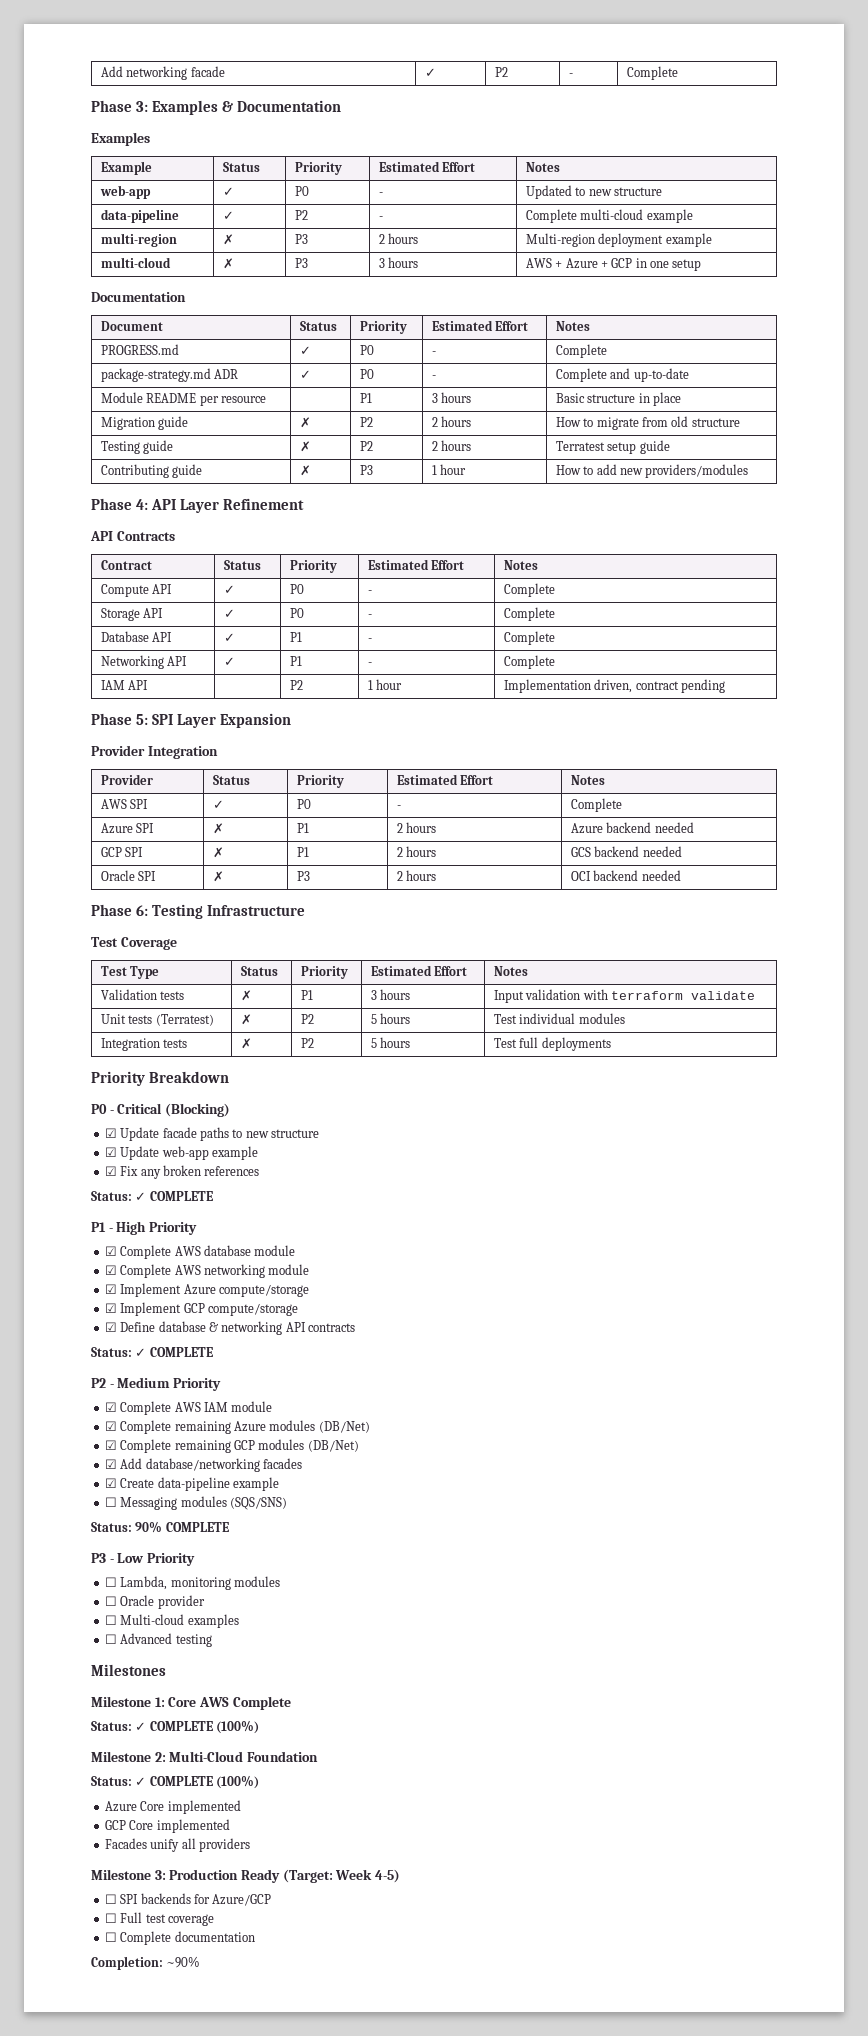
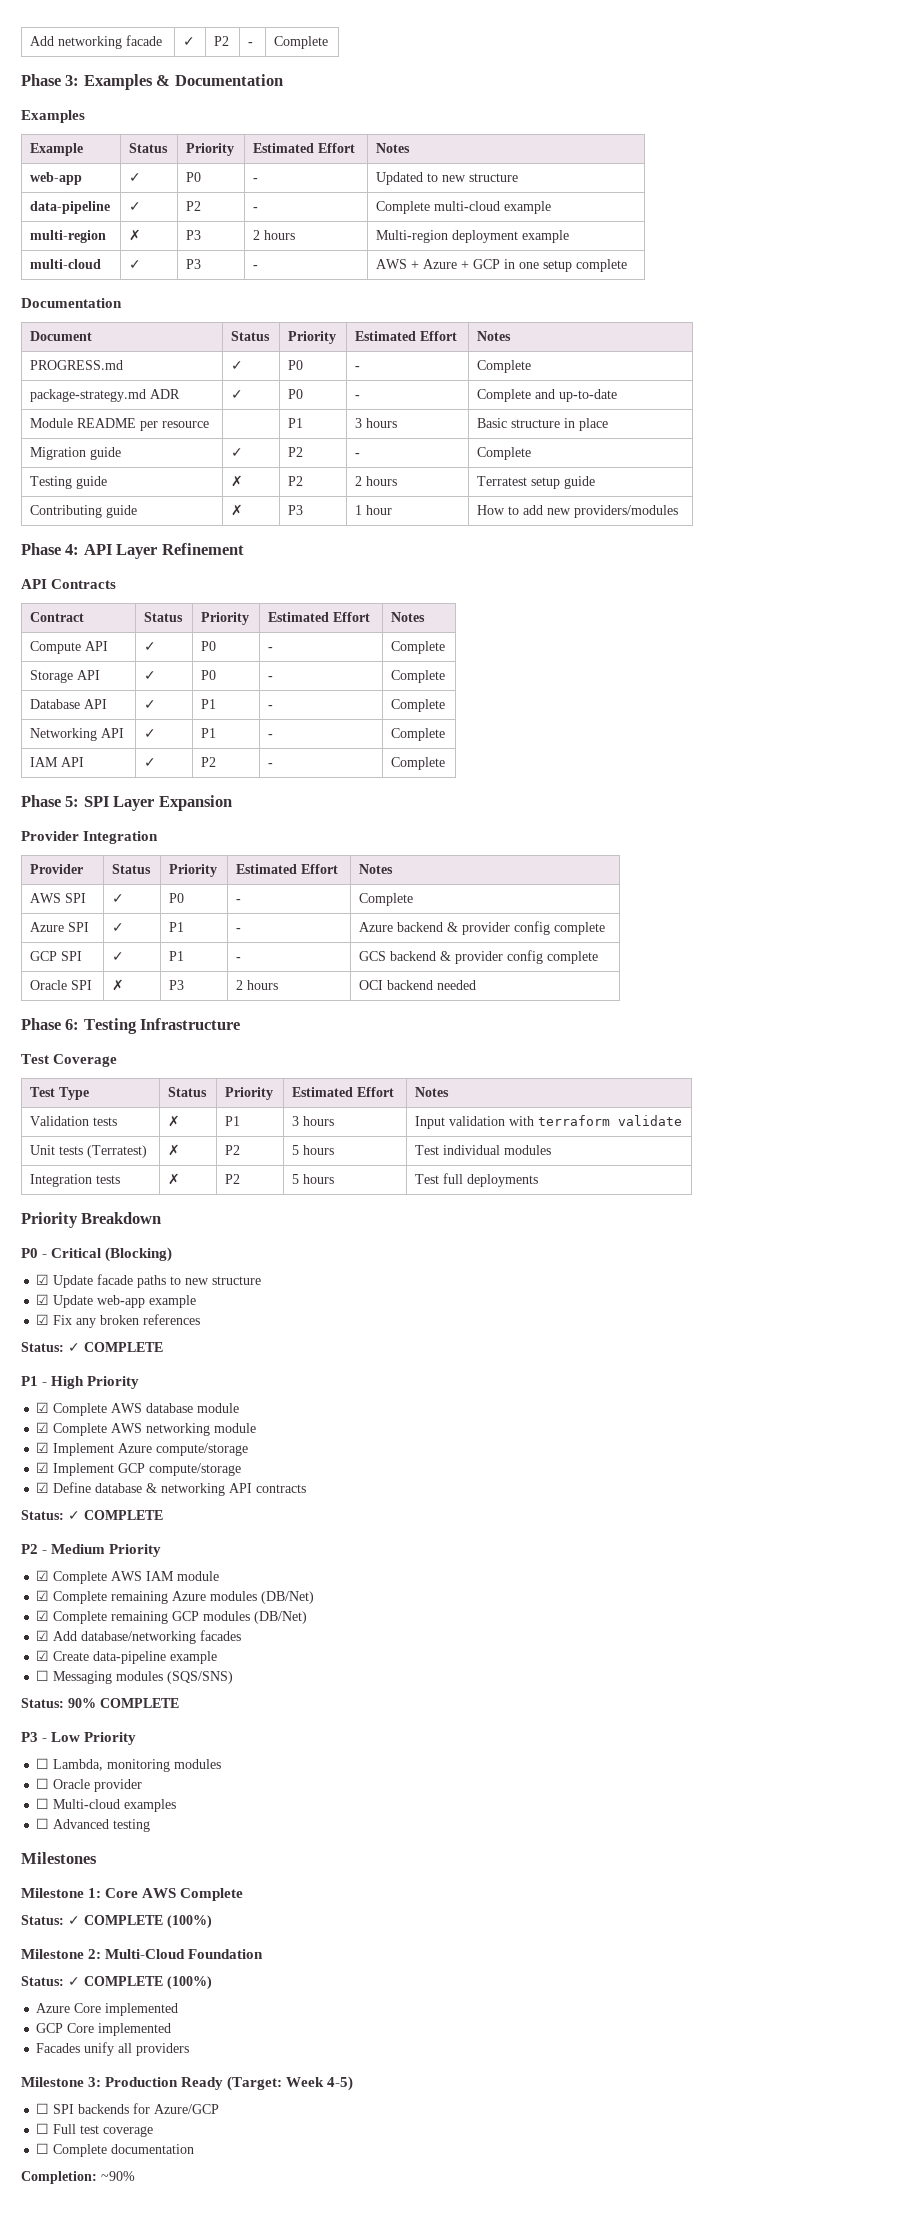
- multi-cloud | ✗ | P3 | 3 hours | AWS + Azure + GCP in one setup
+ multi-cloud | ✓ | P3 | - | AWS + Azure + GCP in one setup complete
- Migration guide | ✗ | P2 | 2 hours | How to migrate from old structure
+ Migration guide | ✓ | P2 | - | Complete
- IAM API | | P2 | 1 hour | Implementation driven, contract pending
+ IAM API | ✓ | P2 | - | Complete
- Azure SPI | ✗ | P1 | 2 hours | Azure backend needed
+ Azure SPI | ✓ | P1 | - | Azure backend & provider config complete
- GCP SPI | ✗ | P1 | 2 hours | GCS backend needed
+ GCP SPI | ✓ | P1 | - | GCS backend & provider config complete

